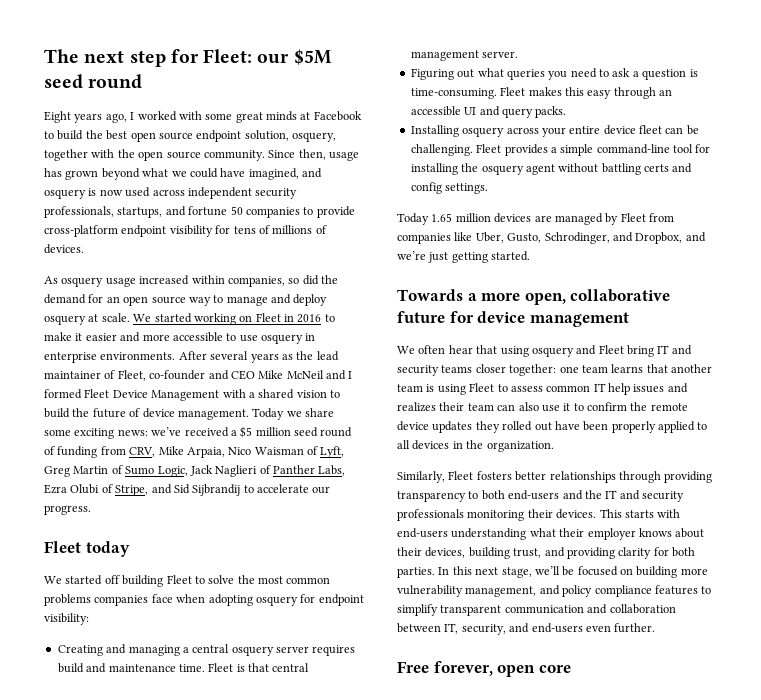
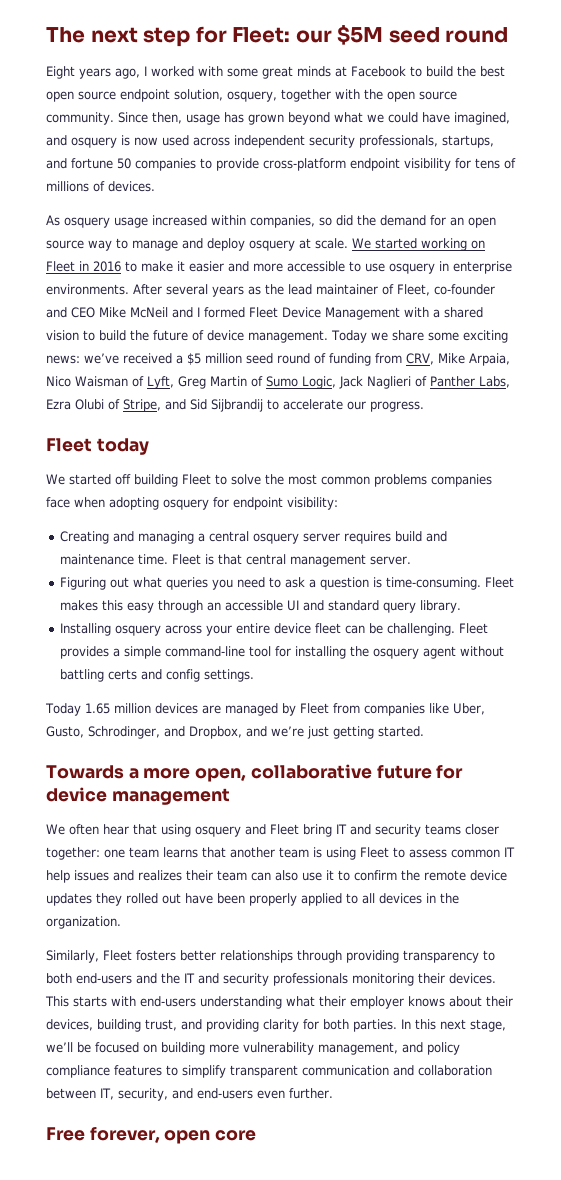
- Fleet makes this easy through an accessible UI and query packs.
+ Fleet makes this easy through an accessible UI and standard query library.

